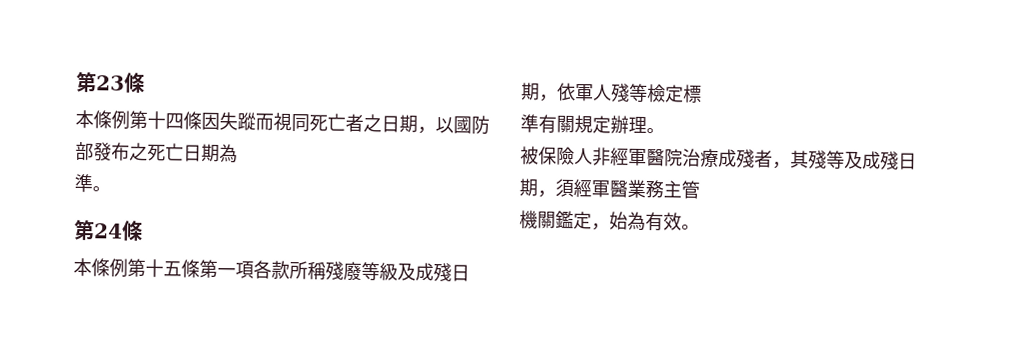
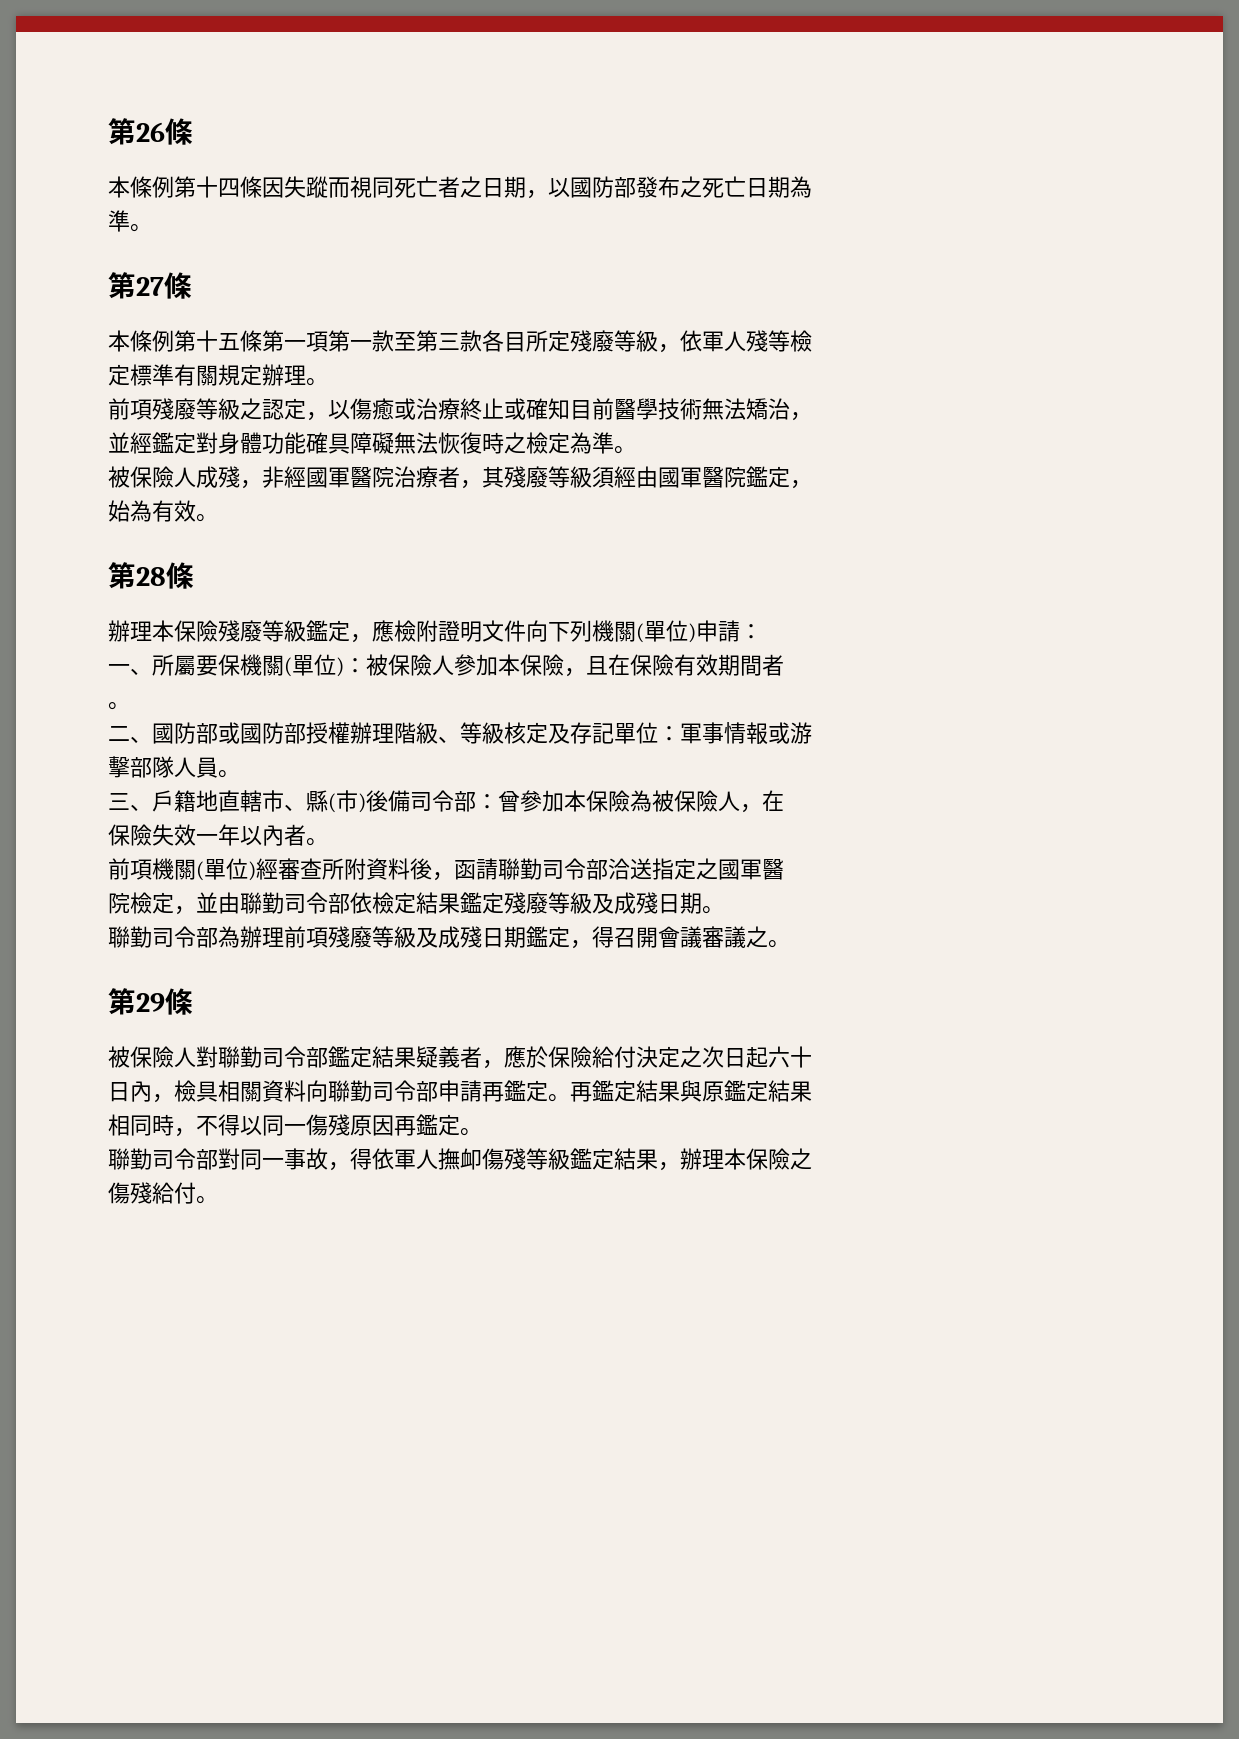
- 第23條
+ 第26條
- 第24條
+ 第27條
- 本條例第十五條第一項各款所稱殘廢等級及成殘日期，依軍人殘等檢定標
- 準有關規定辦理。
- 被保險人非經軍醫院治療成殘者，其殘等及成殘日期，須經軍醫業務主管
- 機關鑑定，始為有效。
+ 本條例第十五條第一項第一款至第三款各目所定殘廢等級，依軍人殘等檢
+ 定標準有關規定辦理。
+ 前項殘廢等級之認定，以傷癒或治療終止或確知目前醫學技術無法矯治，
+ 並經鑑定對身體功能確具障礙無法恢復時之檢定為準。
+ 被保險人成殘，非經國軍醫院治療者，其殘廢等級須經由國軍醫院鑑定，
+ 始為有效。
+ 第28條
+ 辦理本保險殘廢等級鑑定，應檢附證明文件向下列機關(單位)申請：
+ 一、所屬要保機關(單位)：被保險人參加本保險，且在保險有效期間者
+ 。
+ 二、國防部或國防部授權辦理階級、等級核定及存記單位：軍事情報或游
+ 擊部隊人員。
+ 三、戶籍地直轄市、縣(市)後備司令部：曾參加本保險為被保險人，在
+ 保險失效一年以內者。
+ 前項機關(單位)經審查所附資料後，函請聯勤司令部洽送指定之國軍醫
+ 院檢定，並由聯勤司令部依檢定結果鑑定殘廢等級及成殘日期。
+ 聯勤司令部為辦理前項殘廢等級及成殘日期鑑定，得召開會議審議之。
+ 第29條
+ 被保險人對聯勤司令部鑑定結果疑義者，應於保險給付決定之次日起六十
+ 日內，檢具相關資料向聯勤司令部申請再鑑定。再鑑定結果與原鑑定結果
+ 相同時，不得以同一傷殘原因再鑑定。
+ 聯勤司令部對同一事故，得依軍人撫卹傷殘等級鑑定結果，辦理本保險之
+ 傷殘給付。

